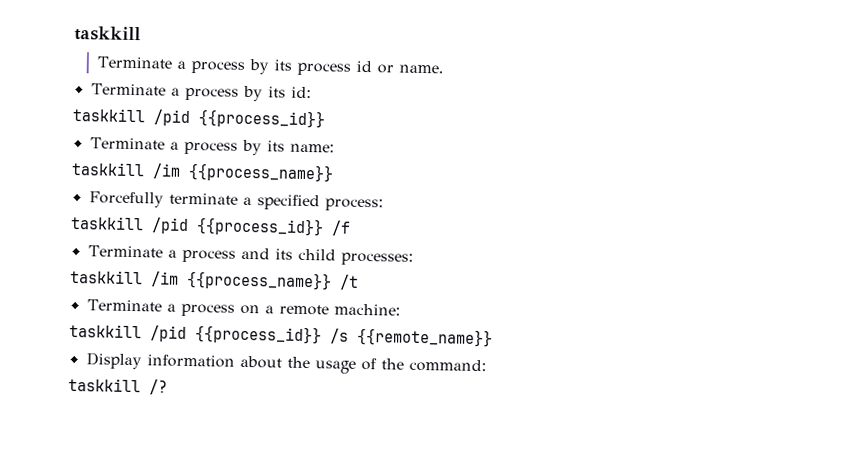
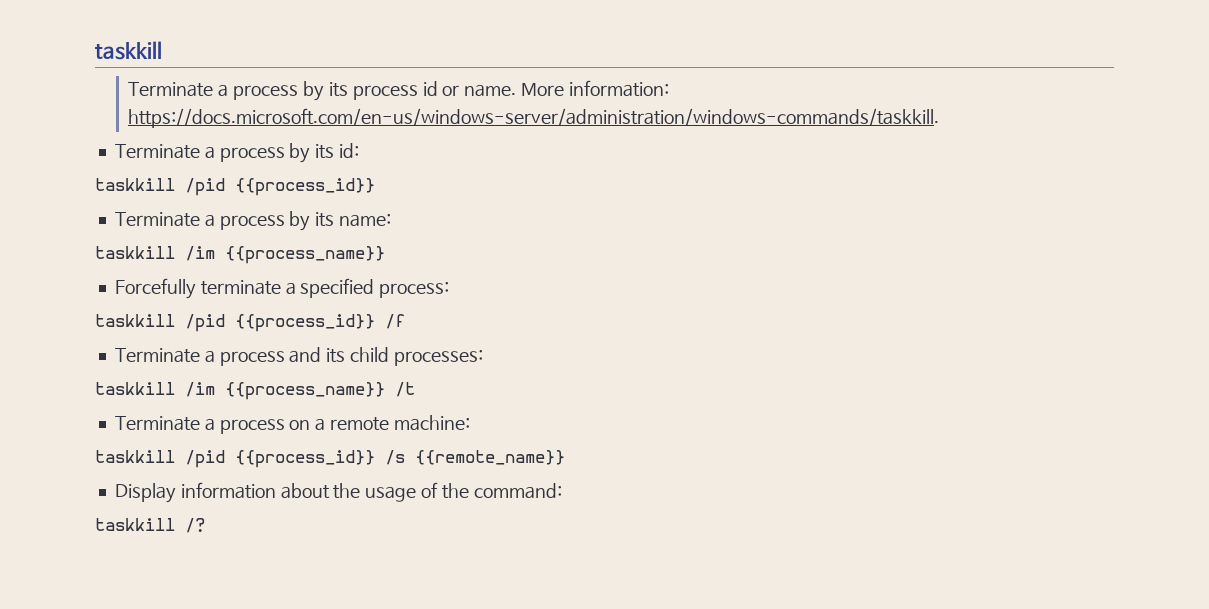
+ More information: https://docs.microsoft.com/en-us/windows-server/administration/windows-commands/taskkill.

